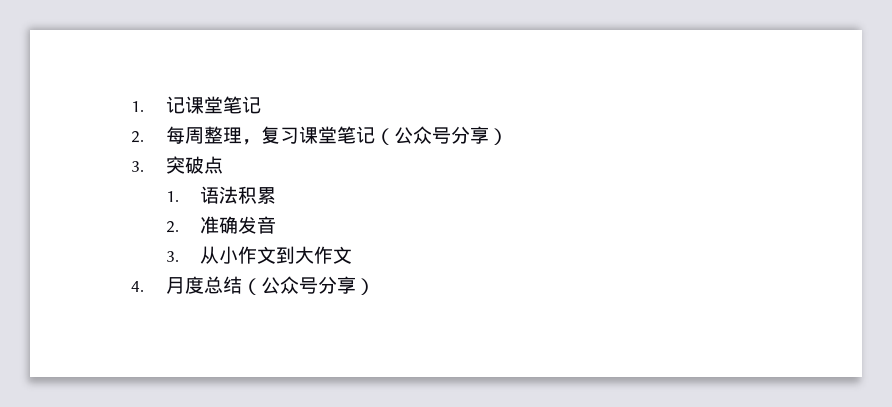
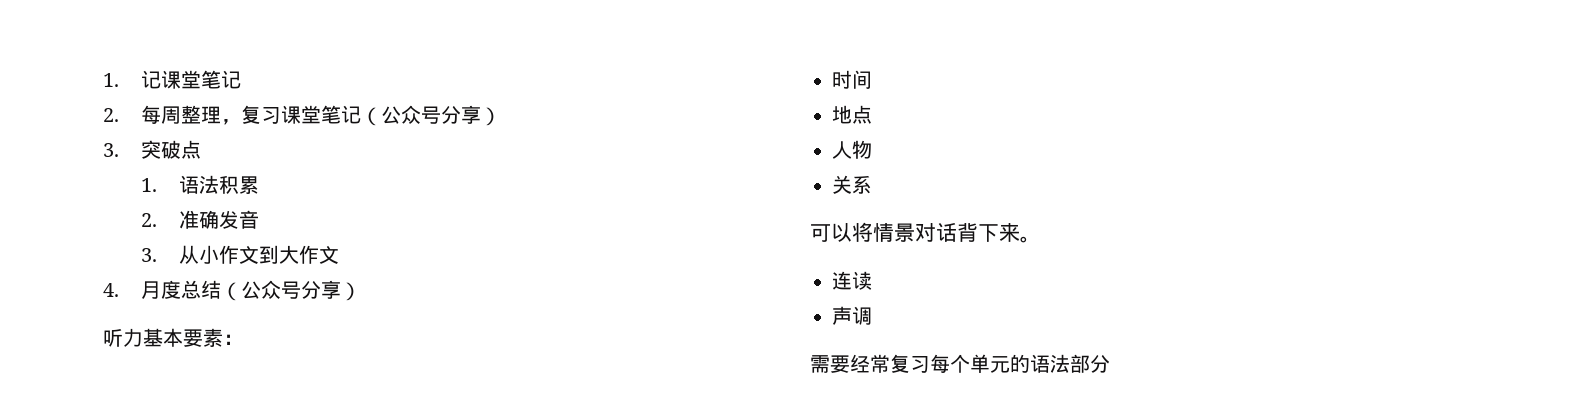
+ 听力基本要素：
+ 时间
+ 地点
+ 人物
+ 关系
+ 可以将情景对话背下来。
+ 连读
+ 声调
+ 需要经常复习每个单元的语法部分

